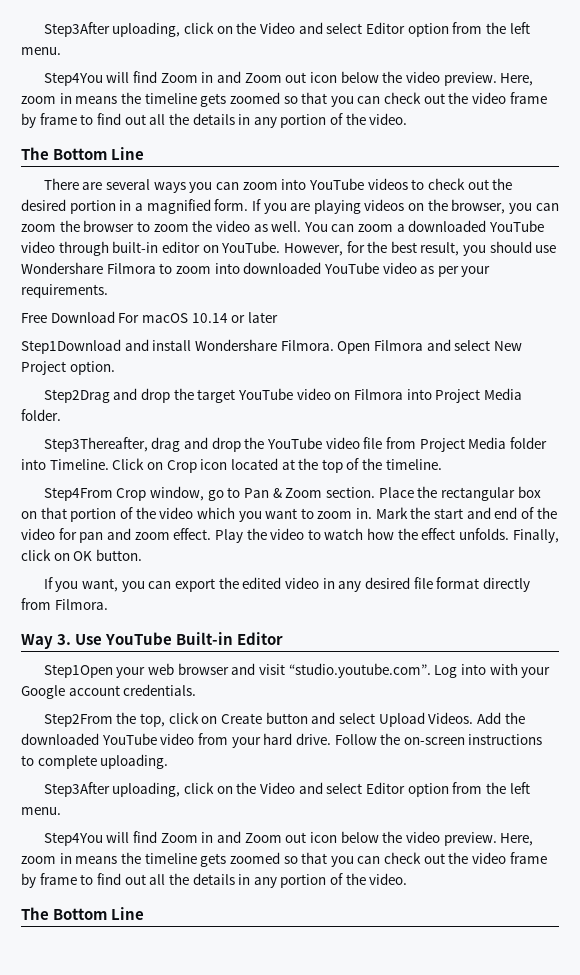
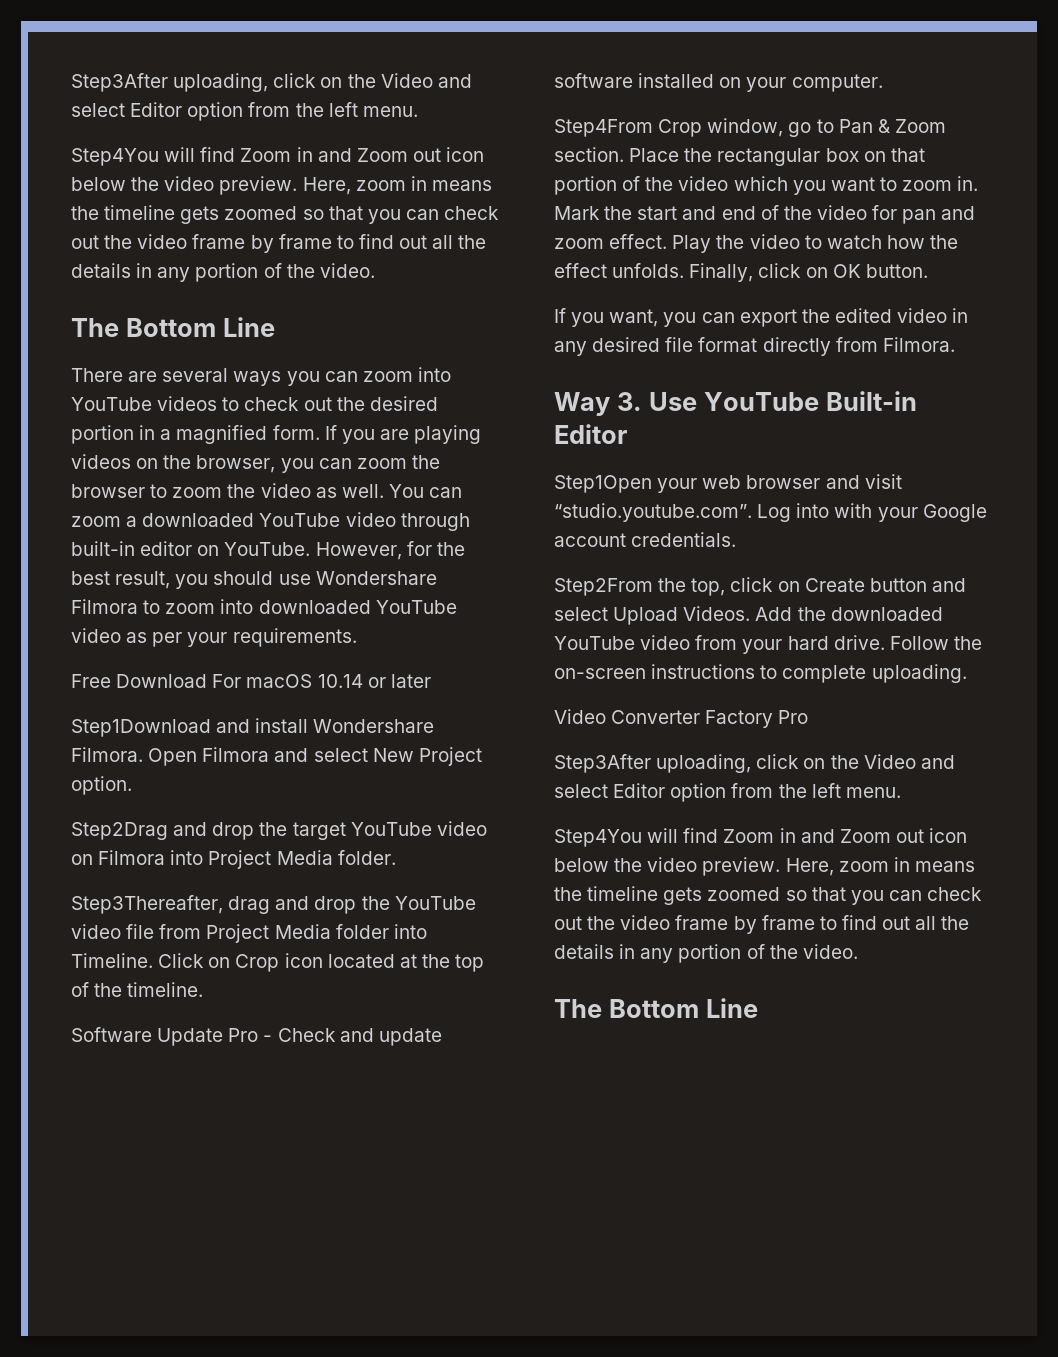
+ Software Update Pro - Check and update software installed on your computer.
+ Video Converter Factory Pro

